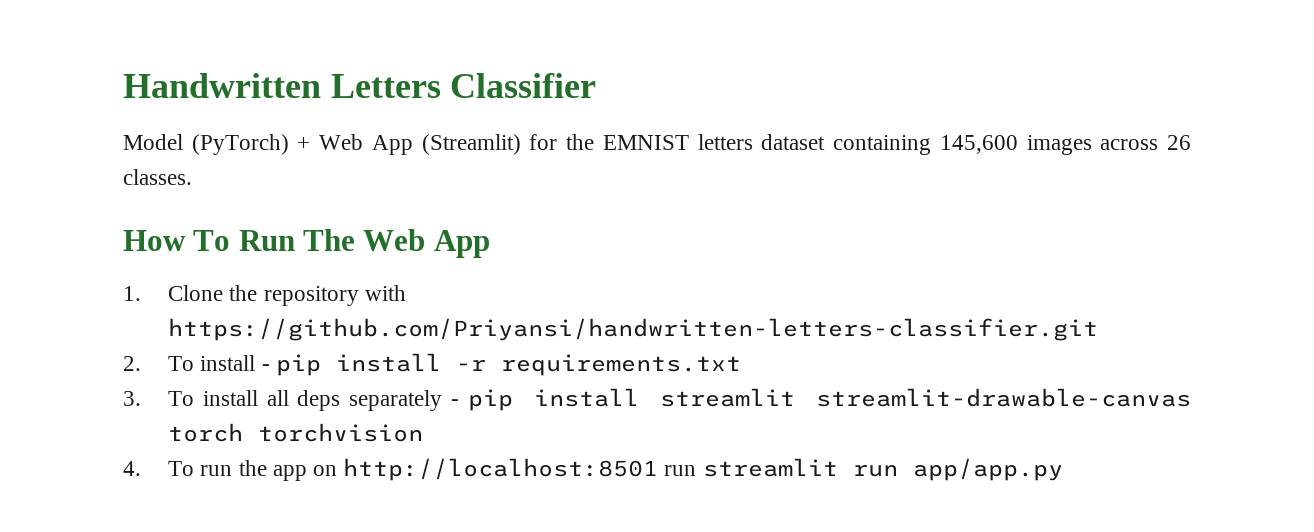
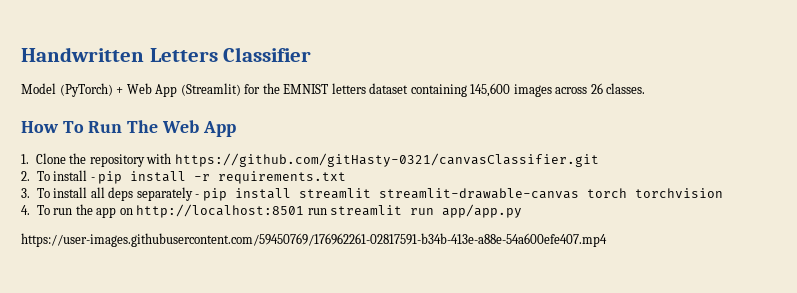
- 1. Clone the repository with https://github.com/Priyansi/handwritten-letters-classifier.git
+ 1. Clone the repository with https://github.com/gitHasty-0321/canvasClassifier.git
+ https://user-images.githubusercontent.com/59450769/176962261-02817591-b34b-413e-a88e-54a600efe407.mp4

